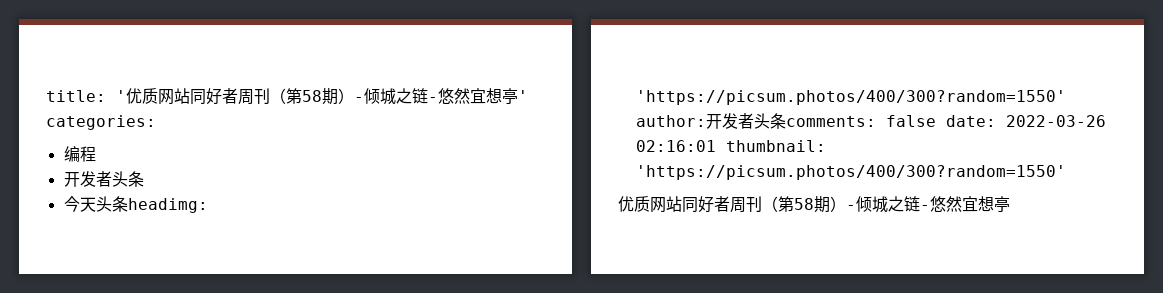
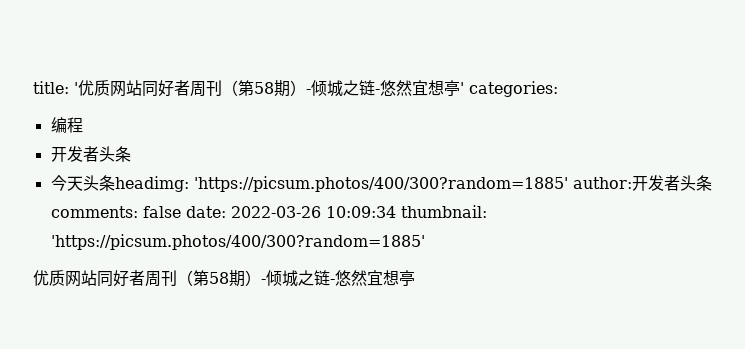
- 今天头条headimg: 'https://picsum.photos/400/300?random=1550' author:开发者头条comments: false date: 2022-03-26 02:16:01 thumbnail: 'https://picsum.photos/400/300?random=1550'
+ 今天头条headimg: 'https://picsum.photos/400/300?random=1885' author:开发者头条comments: false date: 2022-03-26 10:09:34 thumbnail: 'https://picsum.photos/400/300?random=1885'

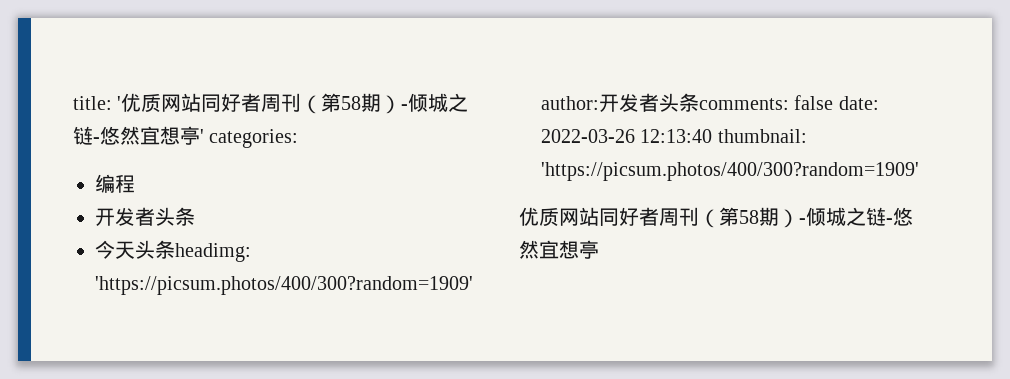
- 今天头条headimg: 'https://picsum.photos/400/300?random=1885' author:开发者头条comments: false date: 2022-03-26 10:09:34 thumbnail: 'https://picsum.photos/400/300?random=1885'
+ 今天头条headimg: 'https://picsum.photos/400/300?random=1909' author:开发者头条comments: false date: 2022-03-26 12:13:40 thumbnail: 'https://picsum.photos/400/300?random=1909'

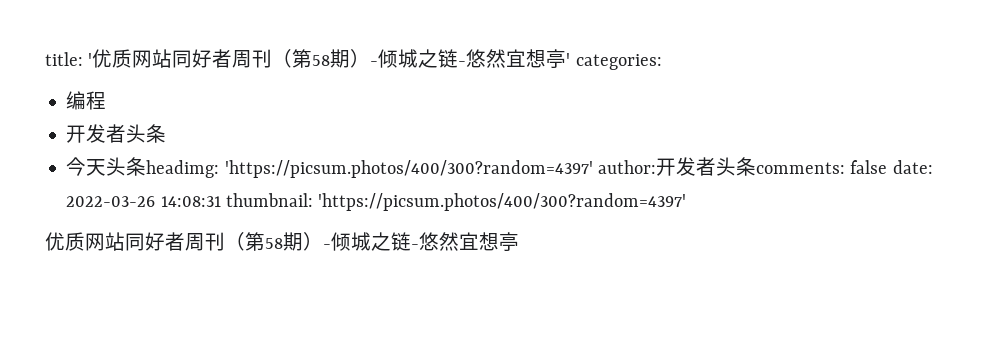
- 今天头条headimg: 'https://picsum.photos/400/300?random=1909' author:开发者头条comments: false date: 2022-03-26 12:13:40 thumbnail: 'https://picsum.photos/400/300?random=1909'
+ 今天头条headimg: 'https://picsum.photos/400/300?random=4397' author:开发者头条comments: false date: 2022-03-26 14:08:31 thumbnail: 'https://picsum.photos/400/300?random=4397'

